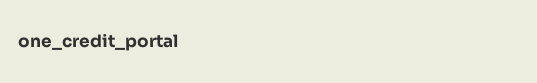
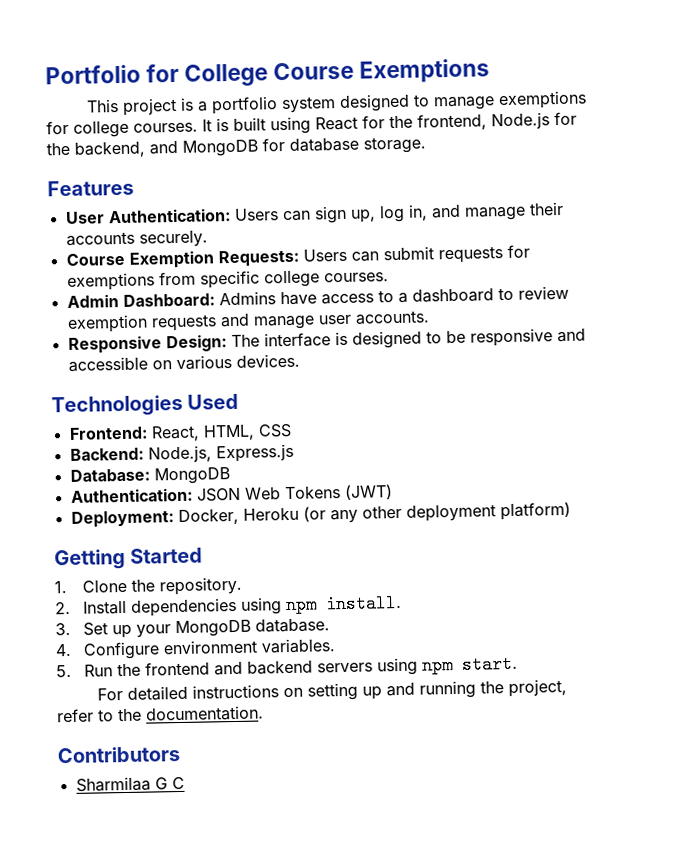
- one_credit_portal
+ Portfolio for College Course Exemptions
+ This project is a portfolio system designed to manage exemptions for college courses. It is built using React for the frontend, Node.js for the backend, and MongoDB for database storage.
+ Features
+ User Authentication: Users can sign up, log in, and manage their accounts securely.
+ Course Exemption Requests: Users can submit requests for exemptions from specific college courses.
+ Admin Dashboard: Admins have access to a dashboard to review exemption requests and manage user accounts.
+ Responsive Design: The interface is designed to be responsive and accessible on various devices.
+ Technologies Used
+ Frontend: React, HTML, CSS
+ Backend: Node.js, Express.js
+ Database: MongoDB
+ Authentication: JSON Web Tokens (JWT)
+ Deployment: Docker, Heroku (or any other deployment platform)
+ Getting Started
+ 1. Clone the repository.
+ 2. Install dependencies using npm install.
+ 3. Set up your MongoDB database.
+ 4. Configure environment variables.
+ 5. Run the frontend and backend servers using npm start.
+ For detailed instructions on setting up and running the project, refer to the documentation.
+ Contributors
+ Sharmilaa G C

